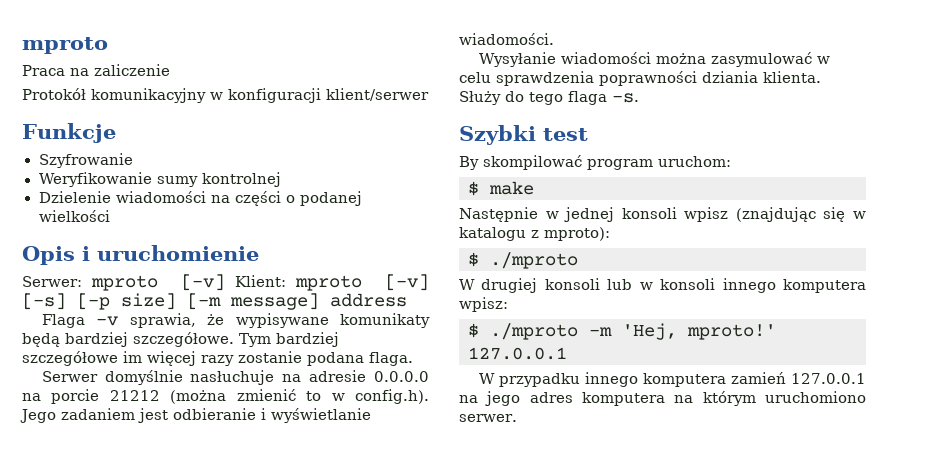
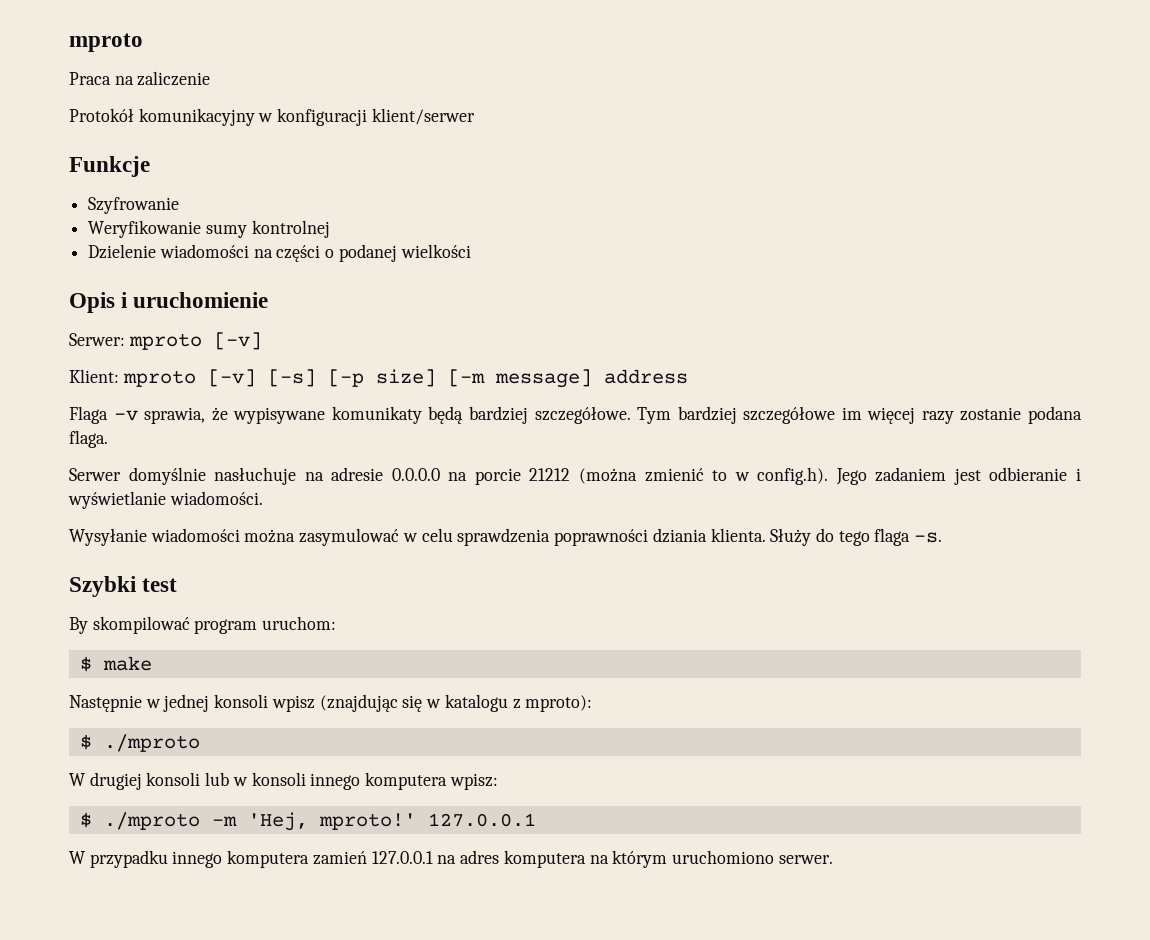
- Serwer: mproto [-v] Klient: mproto [-v] [-s] [-p size] [-m message] address
+ Serwer: mproto [-v]
+ Klient: mproto [-v] [-s] [-p size] [-m message] address
- W przypadku innego komputera zamień 127.0.0.1 na jego adres komputera na którym uruchomiono serwer.
+ W przypadku innego komputera zamień 127.0.0.1 na adres komputera na którym uruchomiono serwer.

